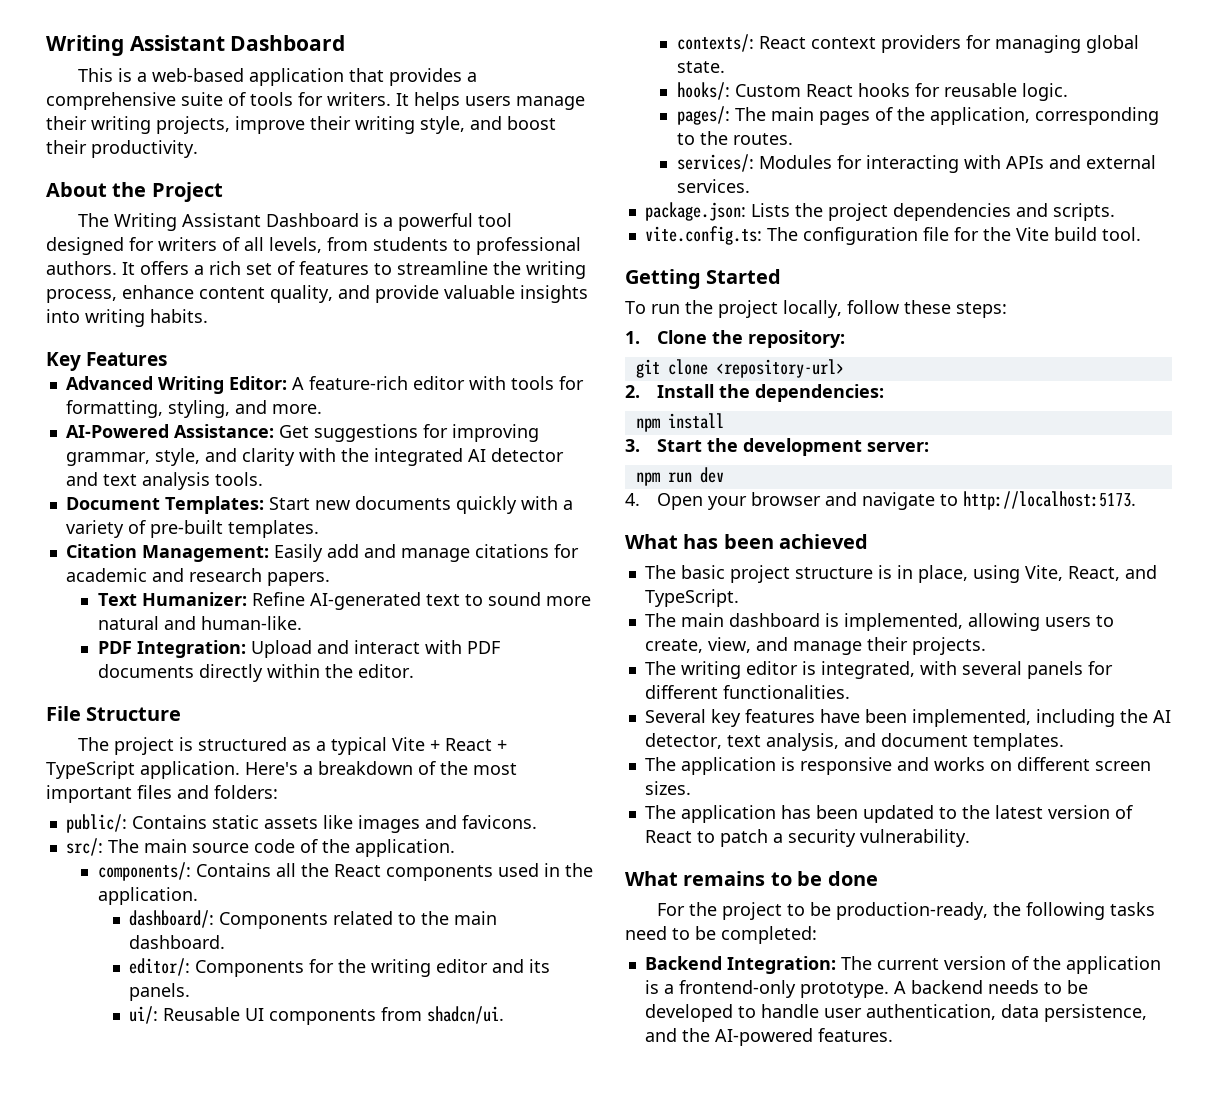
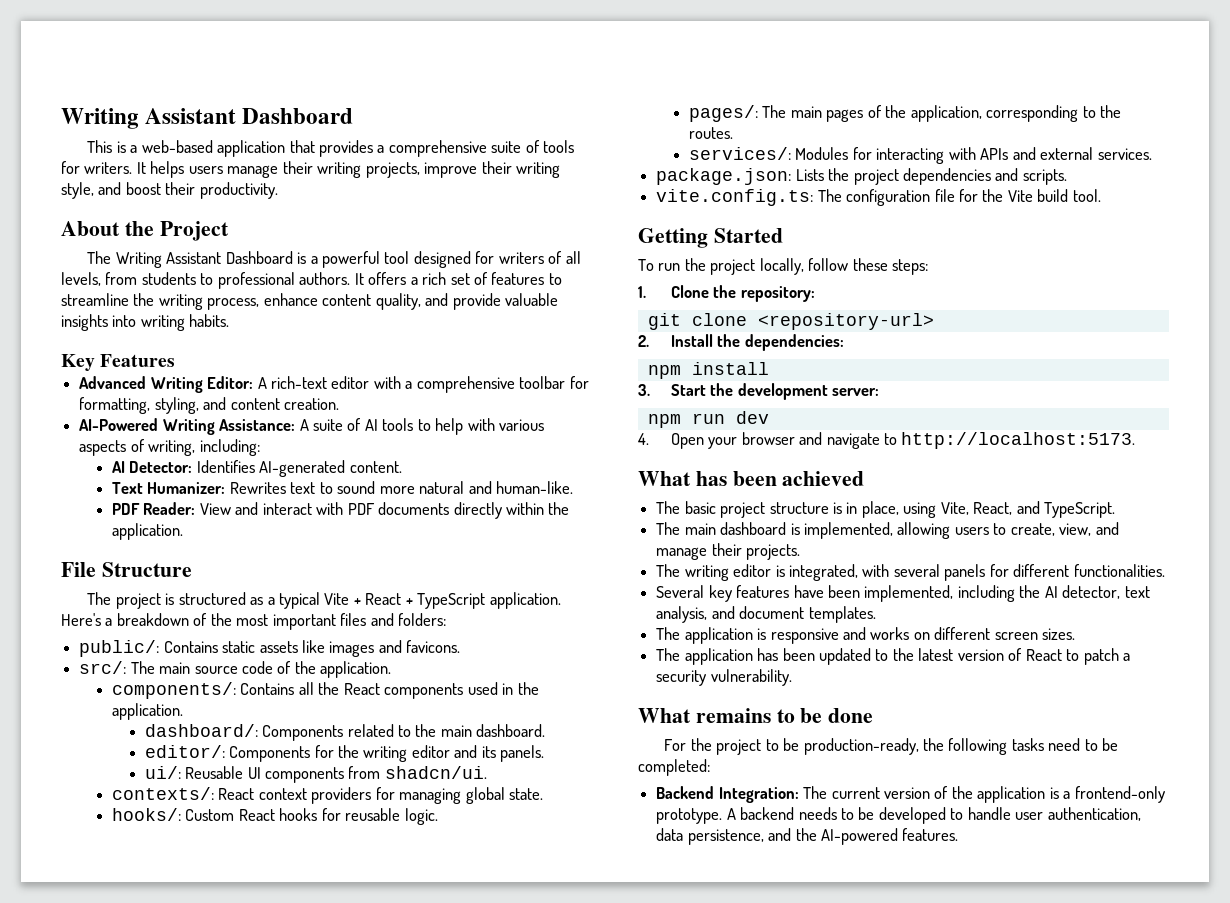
- Advanced Writing Editor: A feature-rich editor with tools for formatting, styling, and more.
+ Advanced Writing Editor: A rich-text editor with a comprehensive toolbar for formatting, styling, and content creation.
- AI-Powered Assistance: Get suggestions for improving grammar, style, and clarity with the integrated AI detector and text analysis tools.
- Document Templates: Start new documents quickly with a variety of pre-built templates.
- Citation Management: Easily add and manage citations for academic and research papers.
+ AI-Powered Writing Assistance: A suite of AI tools to help with various aspects of writing, including:
+ AI Detector: Identifies AI-generated content.
- Text Humanizer: Refine AI-generated text to sound more natural and human-like.
+ Text Humanizer: Rewrites text to sound more natural and human-like.
- PDF Integration: Upload and interact with PDF documents directly within the editor.
+ PDF Reader: View and interact with PDF documents directly within the application.

